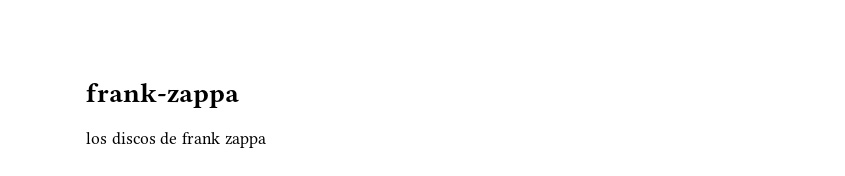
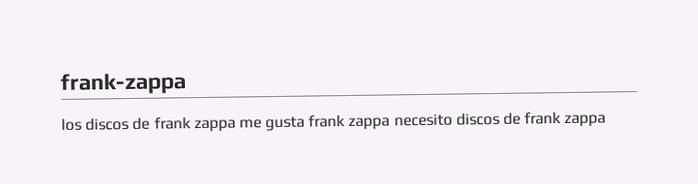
- los discos de frank zappa
+ los discos de frank zappa me gusta frank zappa necesito discos de frank zappa

